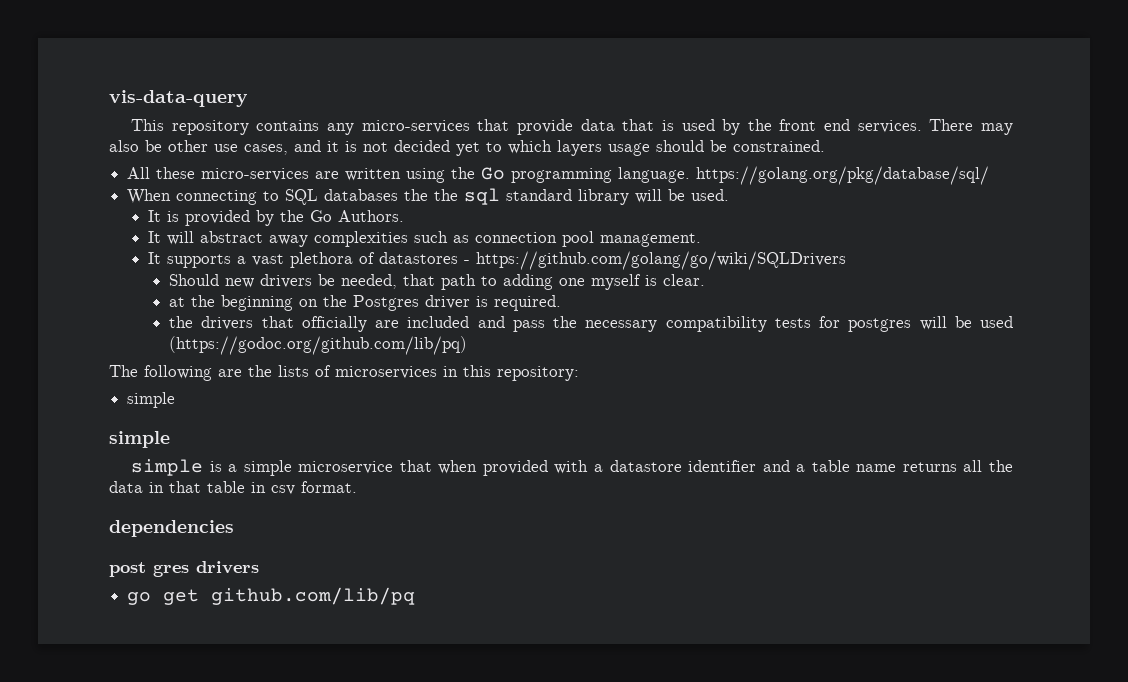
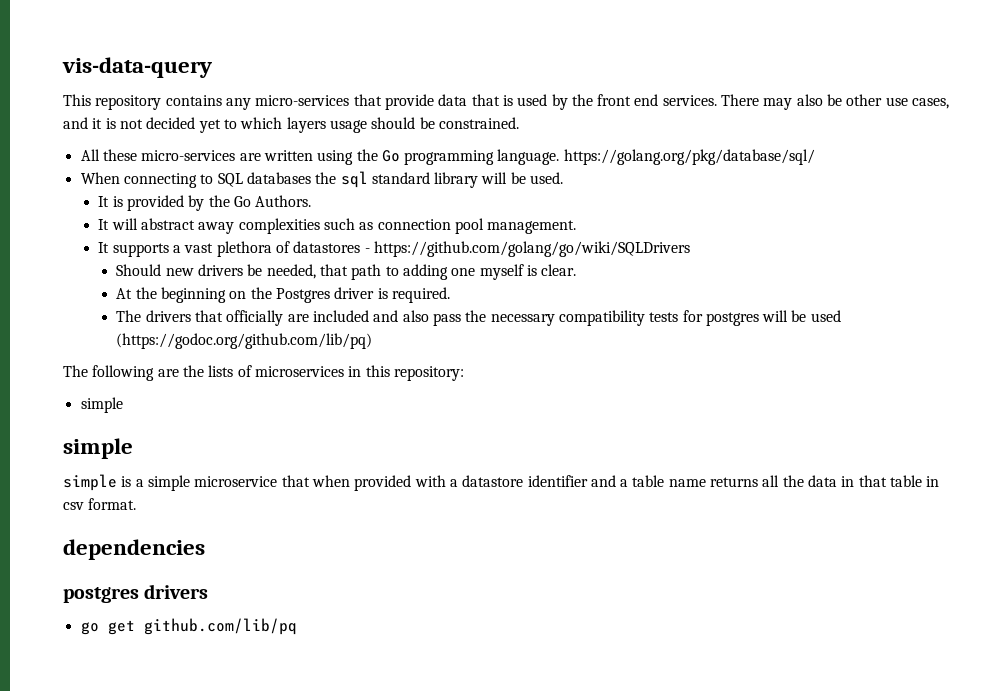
- When connecting to SQL databases the the sql standard library will be used.
+ When connecting to SQL databases the sql standard library will be used.
- at the beginning on the Postgres driver is required.
+ At the beginning on the Postgres driver is required.
- the drivers that officially are included and pass the necessary compatibility tests for postgres will be used (https://godoc.org/github.com/lib/pq)
+ The drivers that officially are included and also pass the necessary compatibility tests for postgres will be used (https://godoc.org/github.com/lib/pq)
- post gres drivers
+ postgres drivers

